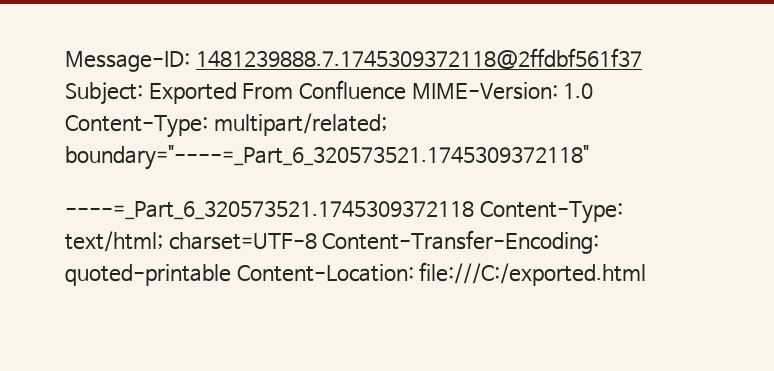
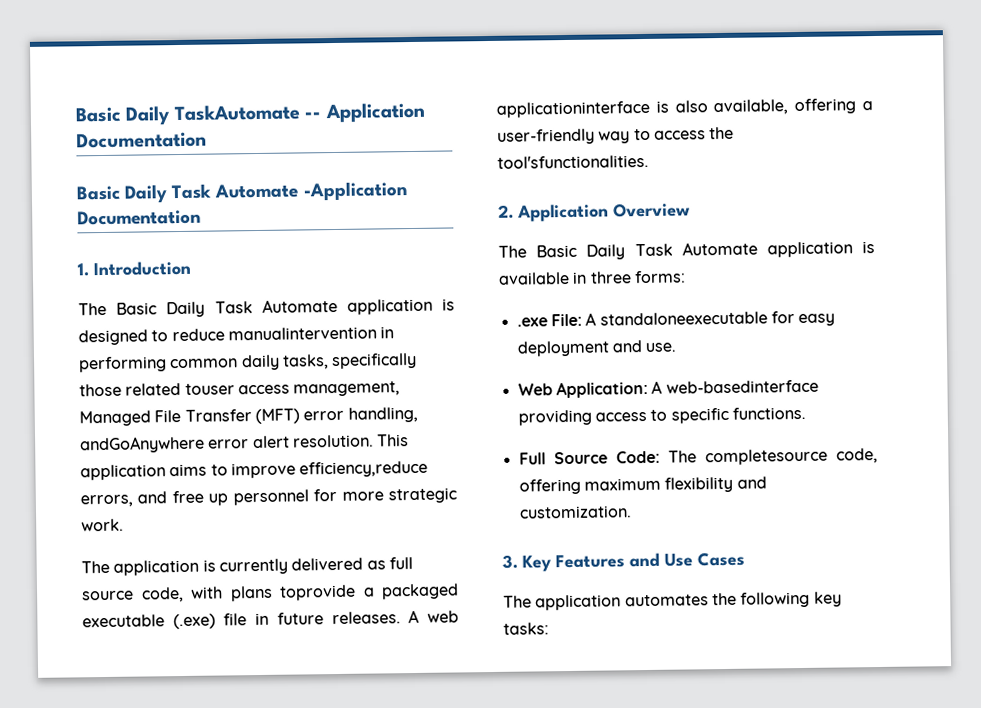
- Message-ID: 1481239888.7.1745309372118@2ffdbf561f37 Subject: Exported From Confluence MIME-Version: 1.0 Content-Type: multipart/related; boundary="----=_Part_6_320573521.1745309372118"
- ----=_Part_6_320573521.1745309372118 Content-Type: text/html; charset=UTF-8 Content-Transfer-Encoding: quoted-printable Content-Location: file:///C:/exported.html
+ Basic Daily TaskAutomate -- Application Documentation
+ Basic Daily Task Automate -Application Documentation
+ 1. Introduction
+ The Basic Daily Task Automate application is designed to reduce manualintervention in performing common daily tasks, specifically those related touser access management, Managed File Transfer (MFT) error handling, andGoAnywhere error alert resolution. This application aims to improve efficiency,reduce errors, and free up personnel for more strategic work.
+ The application is currently delivered as full source code, with plans toprovide a packaged executable (.exe) file in future releases. A web applicationinterface is also available, offering a user-friendly way to access the tool'sfunctionalities.
+ 2. Application Overview
+ The Basic Daily Task Automate application is available in three forms:
+ .exe File: A standaloneexecutable for easy deployment and use.
+ Web Application: A web-basedinterface providing access to specific functions.
+ Full Source Code: The completesource code, offering maximum flexibility and customization.
+ 3. Key Features and Use Cases
+ The application automates the following key tasks:

